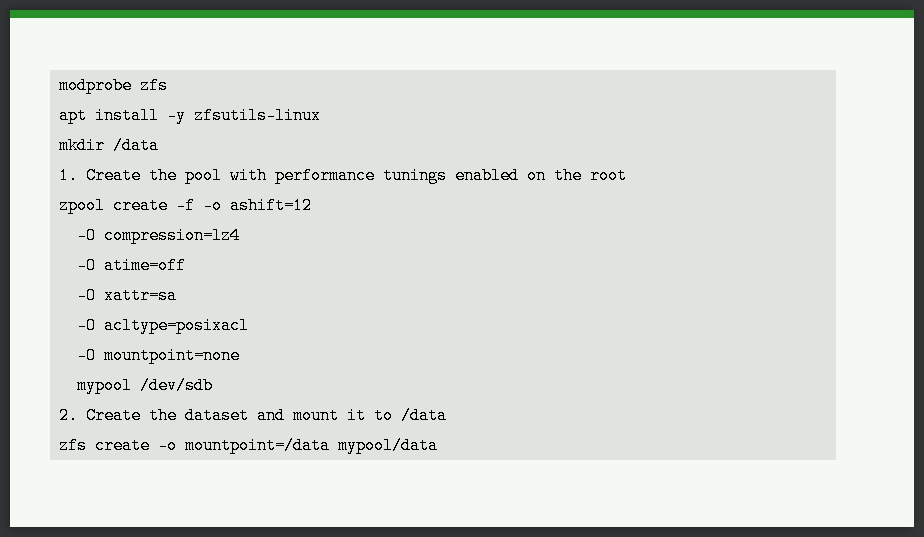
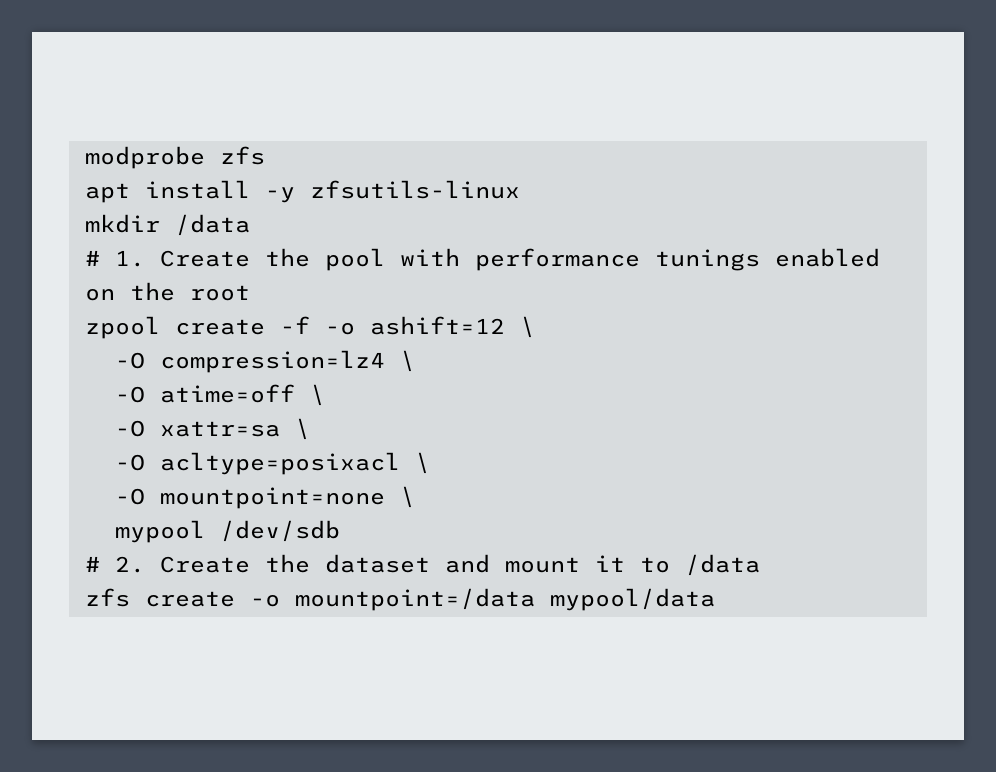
- 1. Create the pool with performance tunings enabled on the root
+ # 1. Create the pool with performance tunings enabled on the root
- zpool create -f -o ashift=12
+ zpool create -f -o ashift=12 \
- -O compression=lz4
+ -O compression=lz4 \
- -O atime=off
+ -O atime=off \
- -O xattr=sa
+ -O xattr=sa \
- -O acltype=posixacl
+ -O acltype=posixacl \
- -O mountpoint=none
+ -O mountpoint=none \
- 2. Create the dataset and mount it to /data
+ # 2. Create the dataset and mount it to /data

